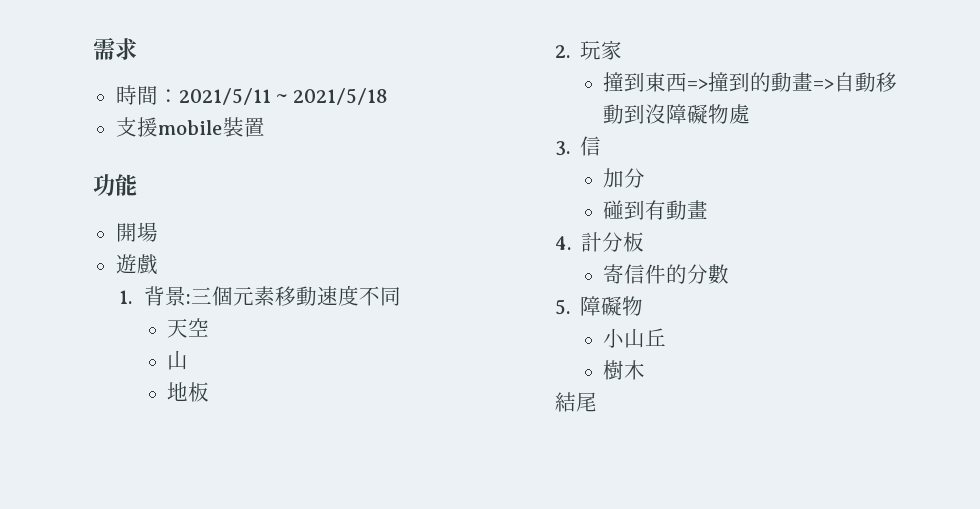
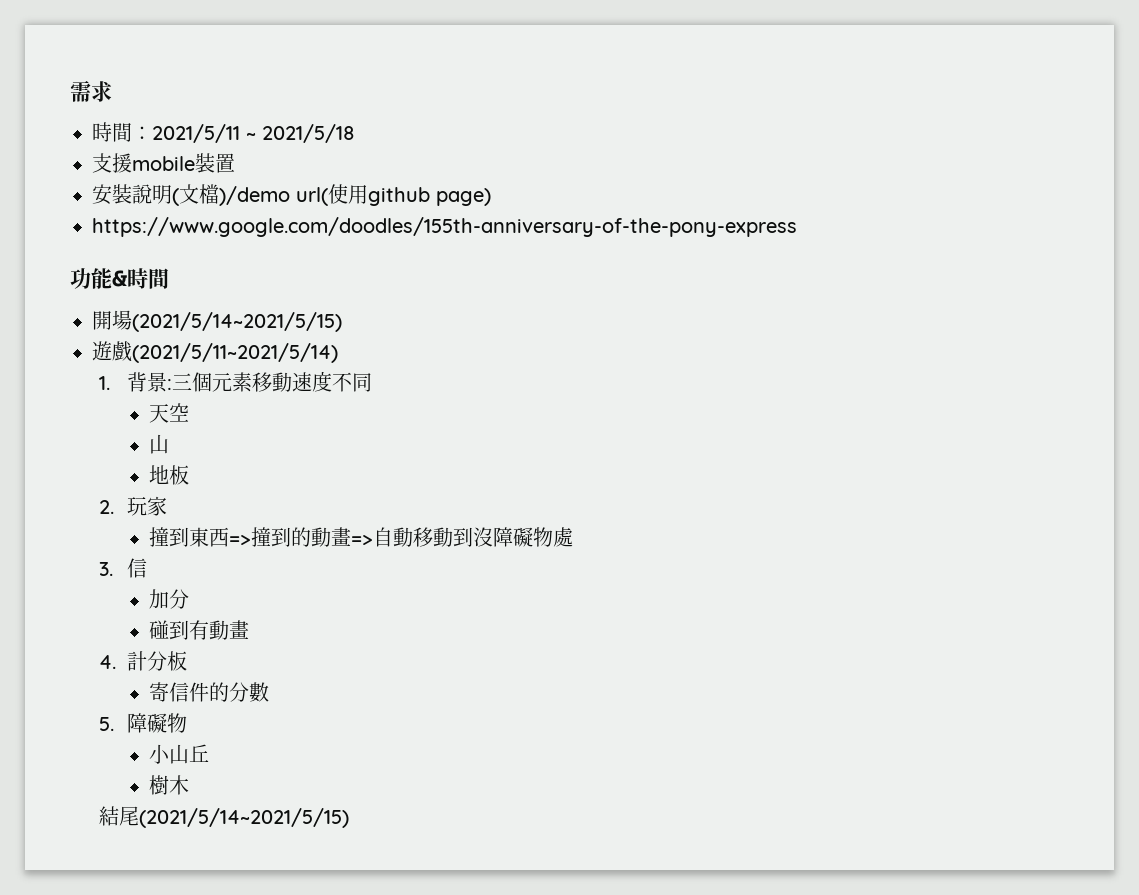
+ 安裝說明(文檔)/demo url(使用github page)
+ https://www.google.com/doodles/155th-anniversary-of-the-pony-express
- 功能
+ 功能&時間
- 開場
+ 開場(2021/5/14~2021/5/15)
- 遊戲
+ 遊戲(2021/5/11~2021/5/14)
- 結尾
+ 結尾(2021/5/14~2021/5/15)

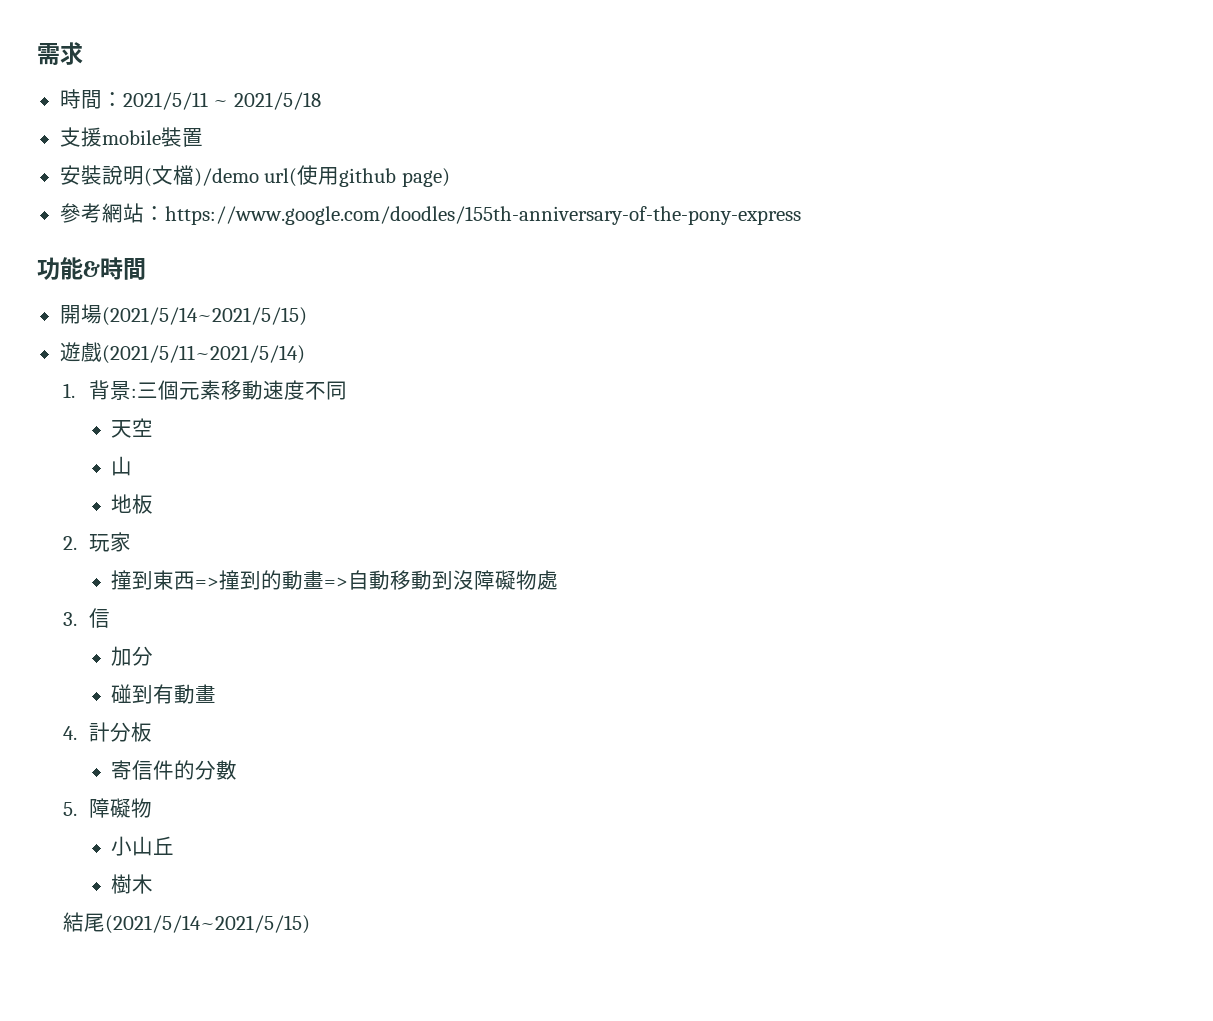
- https://www.google.com/doodles/155th-anniversary-of-the-pony-express
+ 參考網站：https://www.google.com/doodles/155th-anniversary-of-the-pony-express

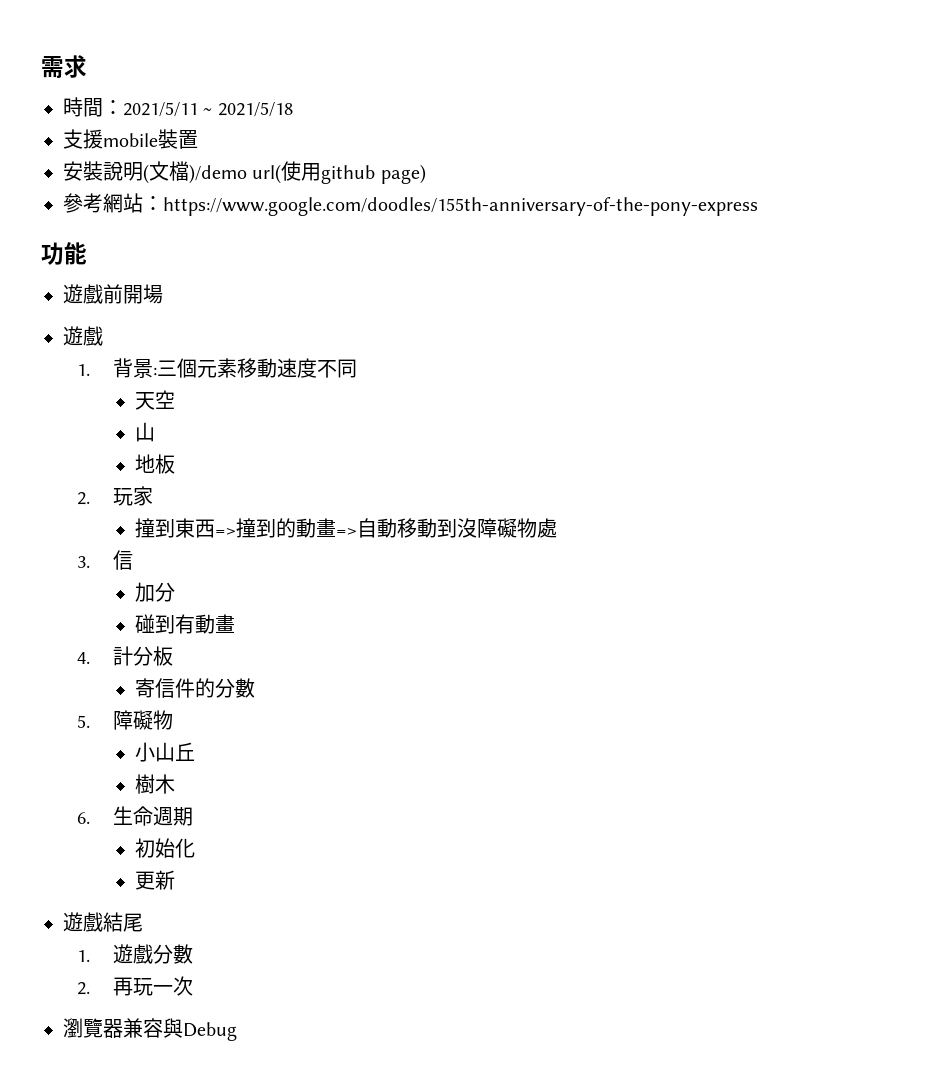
- 功能&時間
- 開場(2021/5/14~2021/5/15)
- 遊戲(2021/5/11~2021/5/14)
+ 功能
+ 遊戲前開場
+ 遊戲
- 結尾(2021/5/14~2021/5/15)
+ 6.生命週期
+ 初始化
+ 更新
+ 遊戲結尾
+ 1.遊戲分數
+ 2.再玩一次
+ 瀏覽器兼容與Debug

